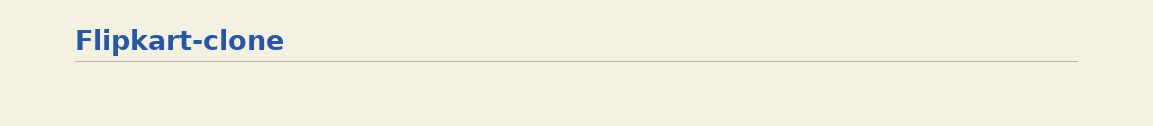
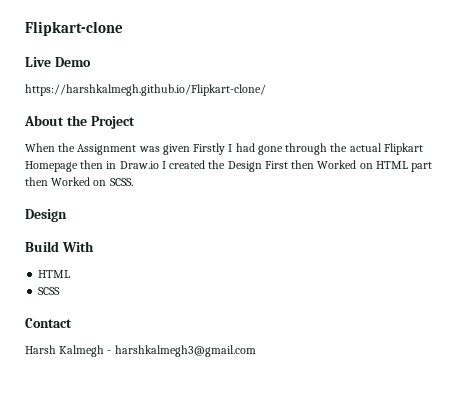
+ Live Demo
+ https://harshkalmegh.github.io/Flipkart-clone/
+ About the Project
+ When the Assignment was given Firstly I had gone through the actual Flipkart Homepage then in Draw.io I created the Design First then Worked on HTML part then Worked on SCSS.
+ Design
+ Build With
+ HTML
+ SCSS
+ Contact
+ Harsh Kalmegh - harshkalmegh3@gmail.com

